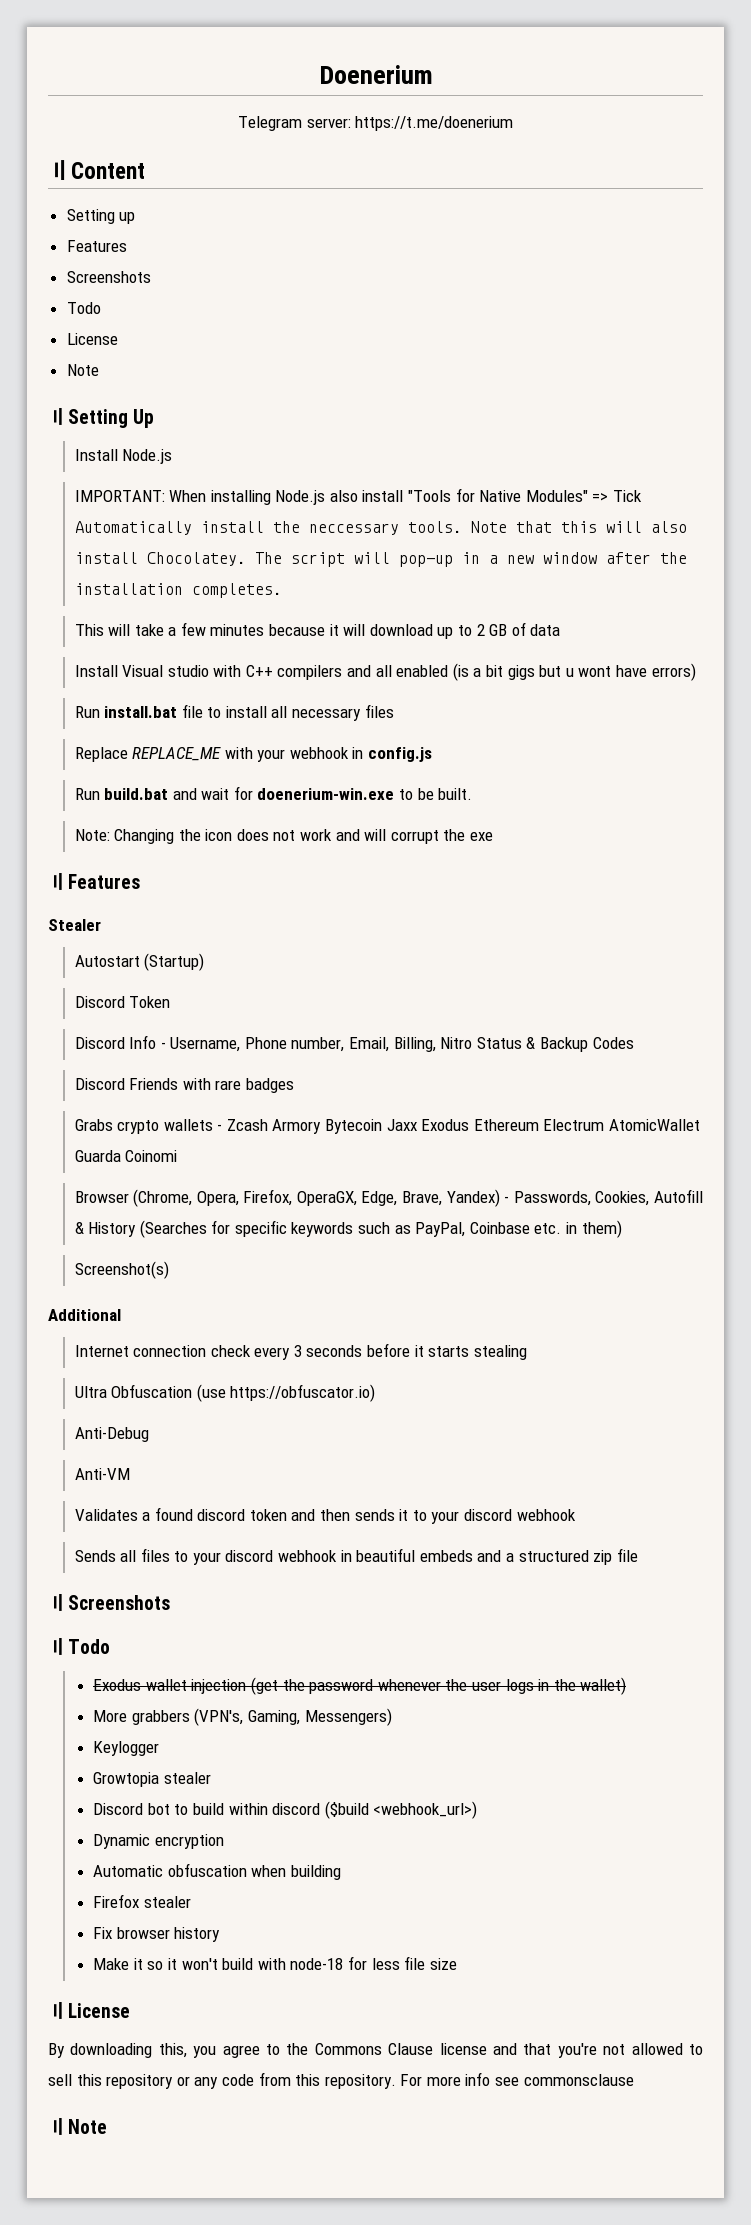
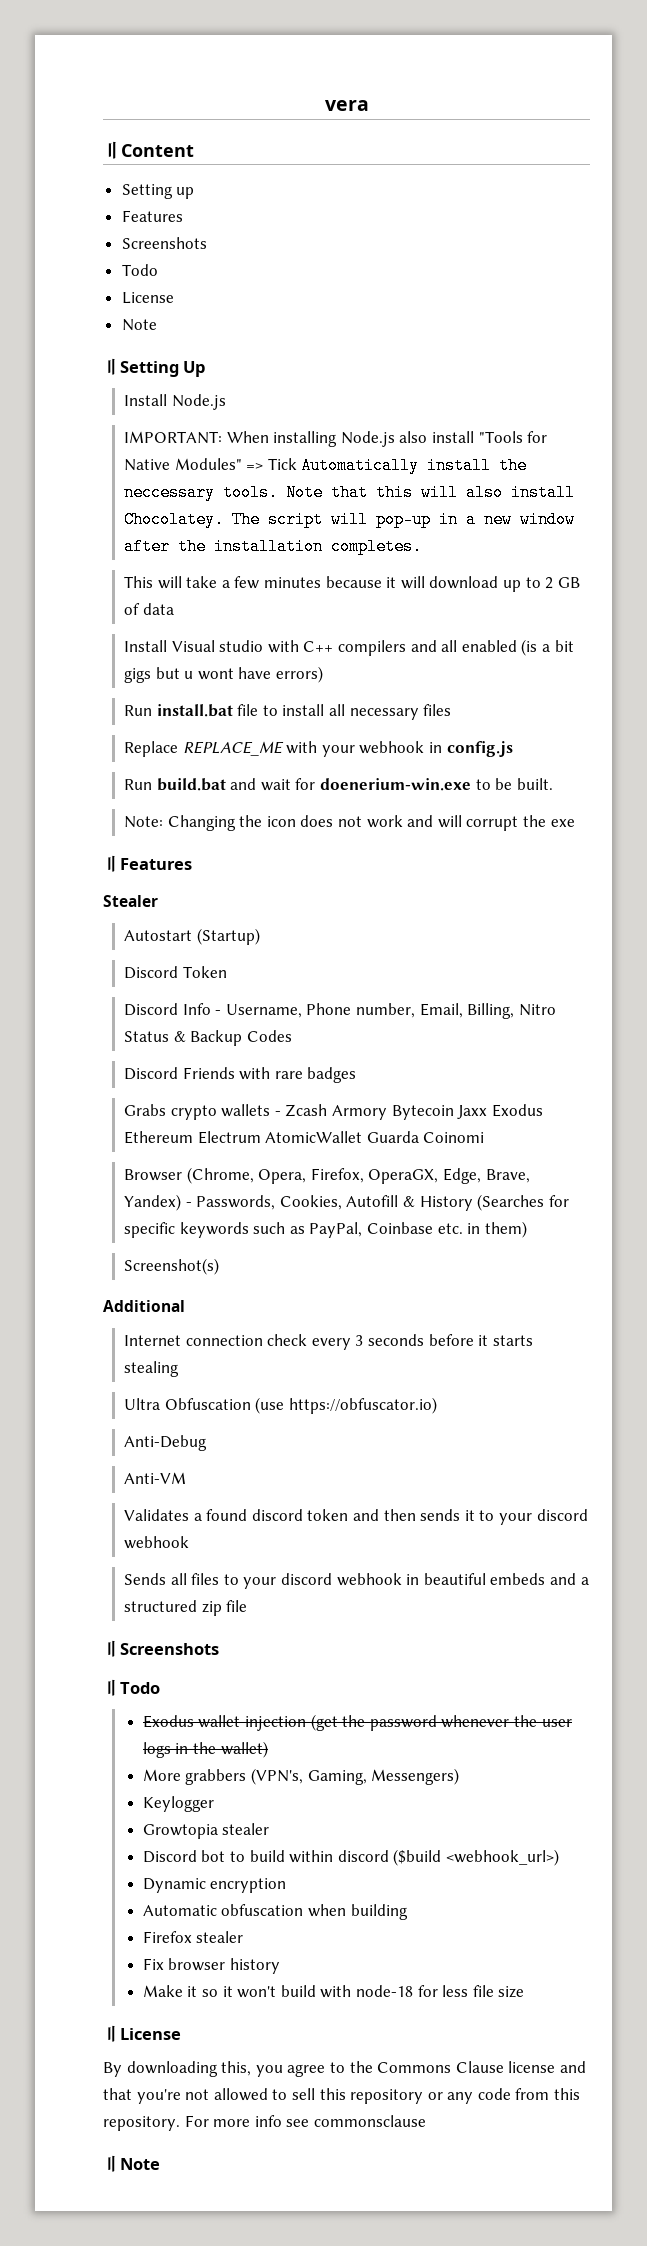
- Doenerium
- Telegram server: https://t.me/doenerium
+ vera

